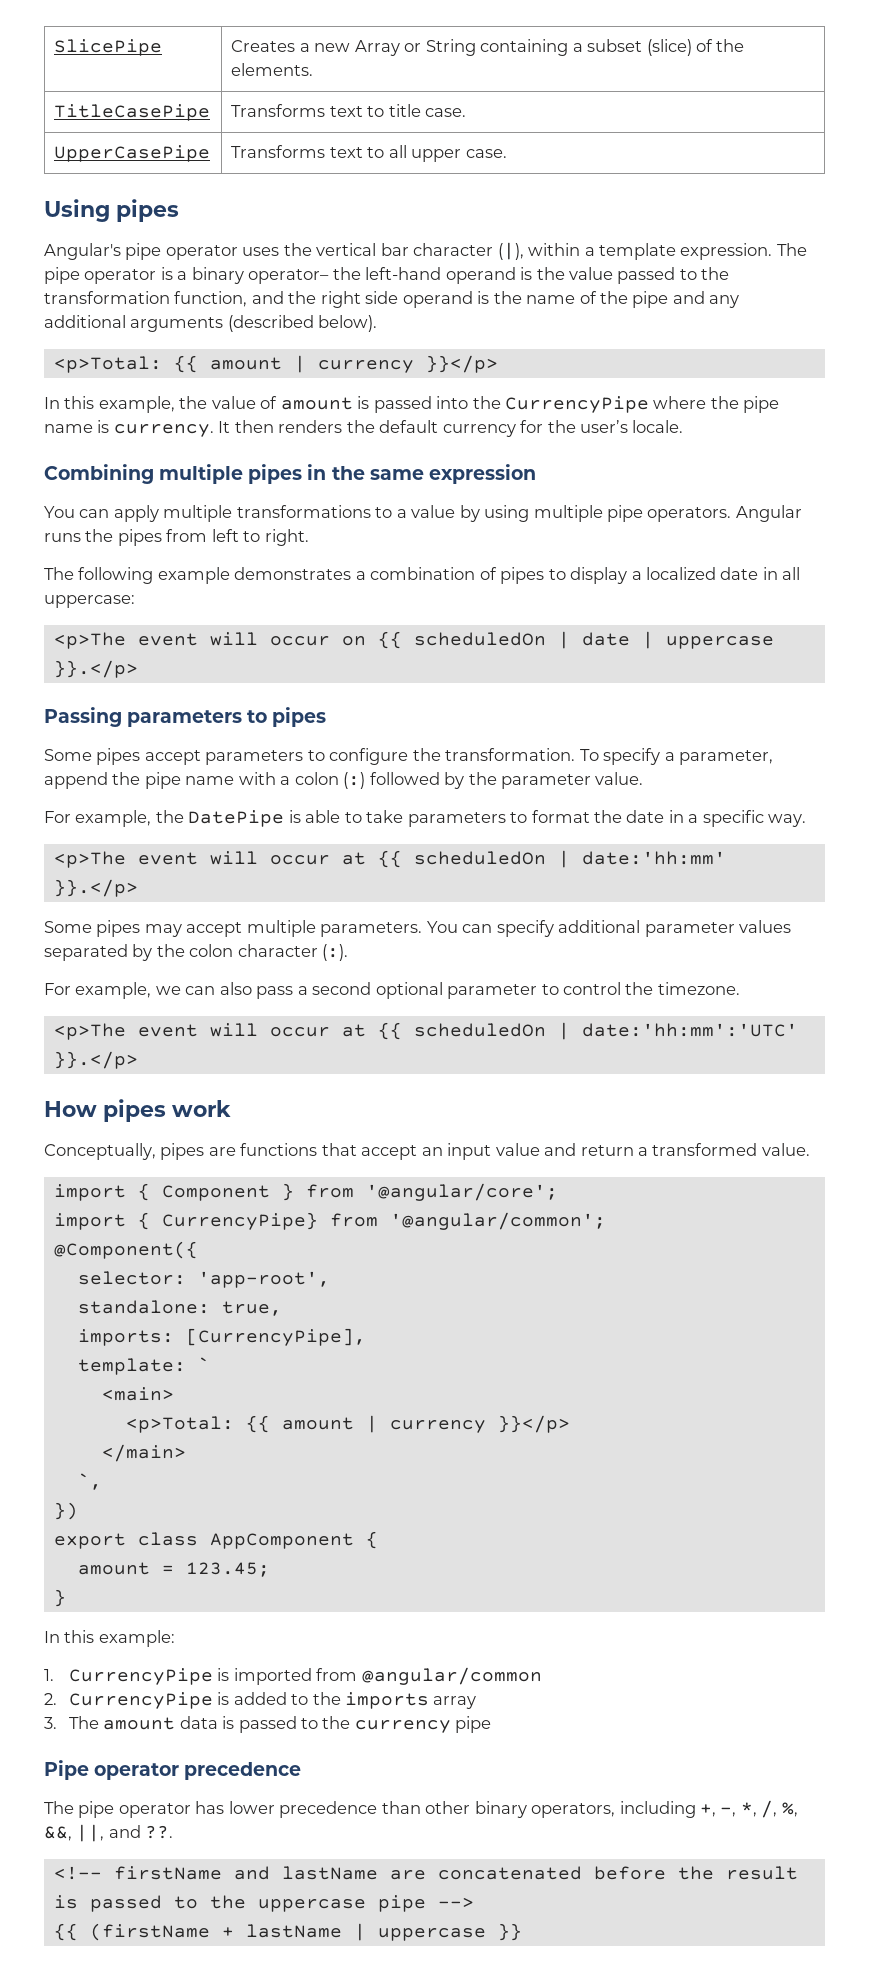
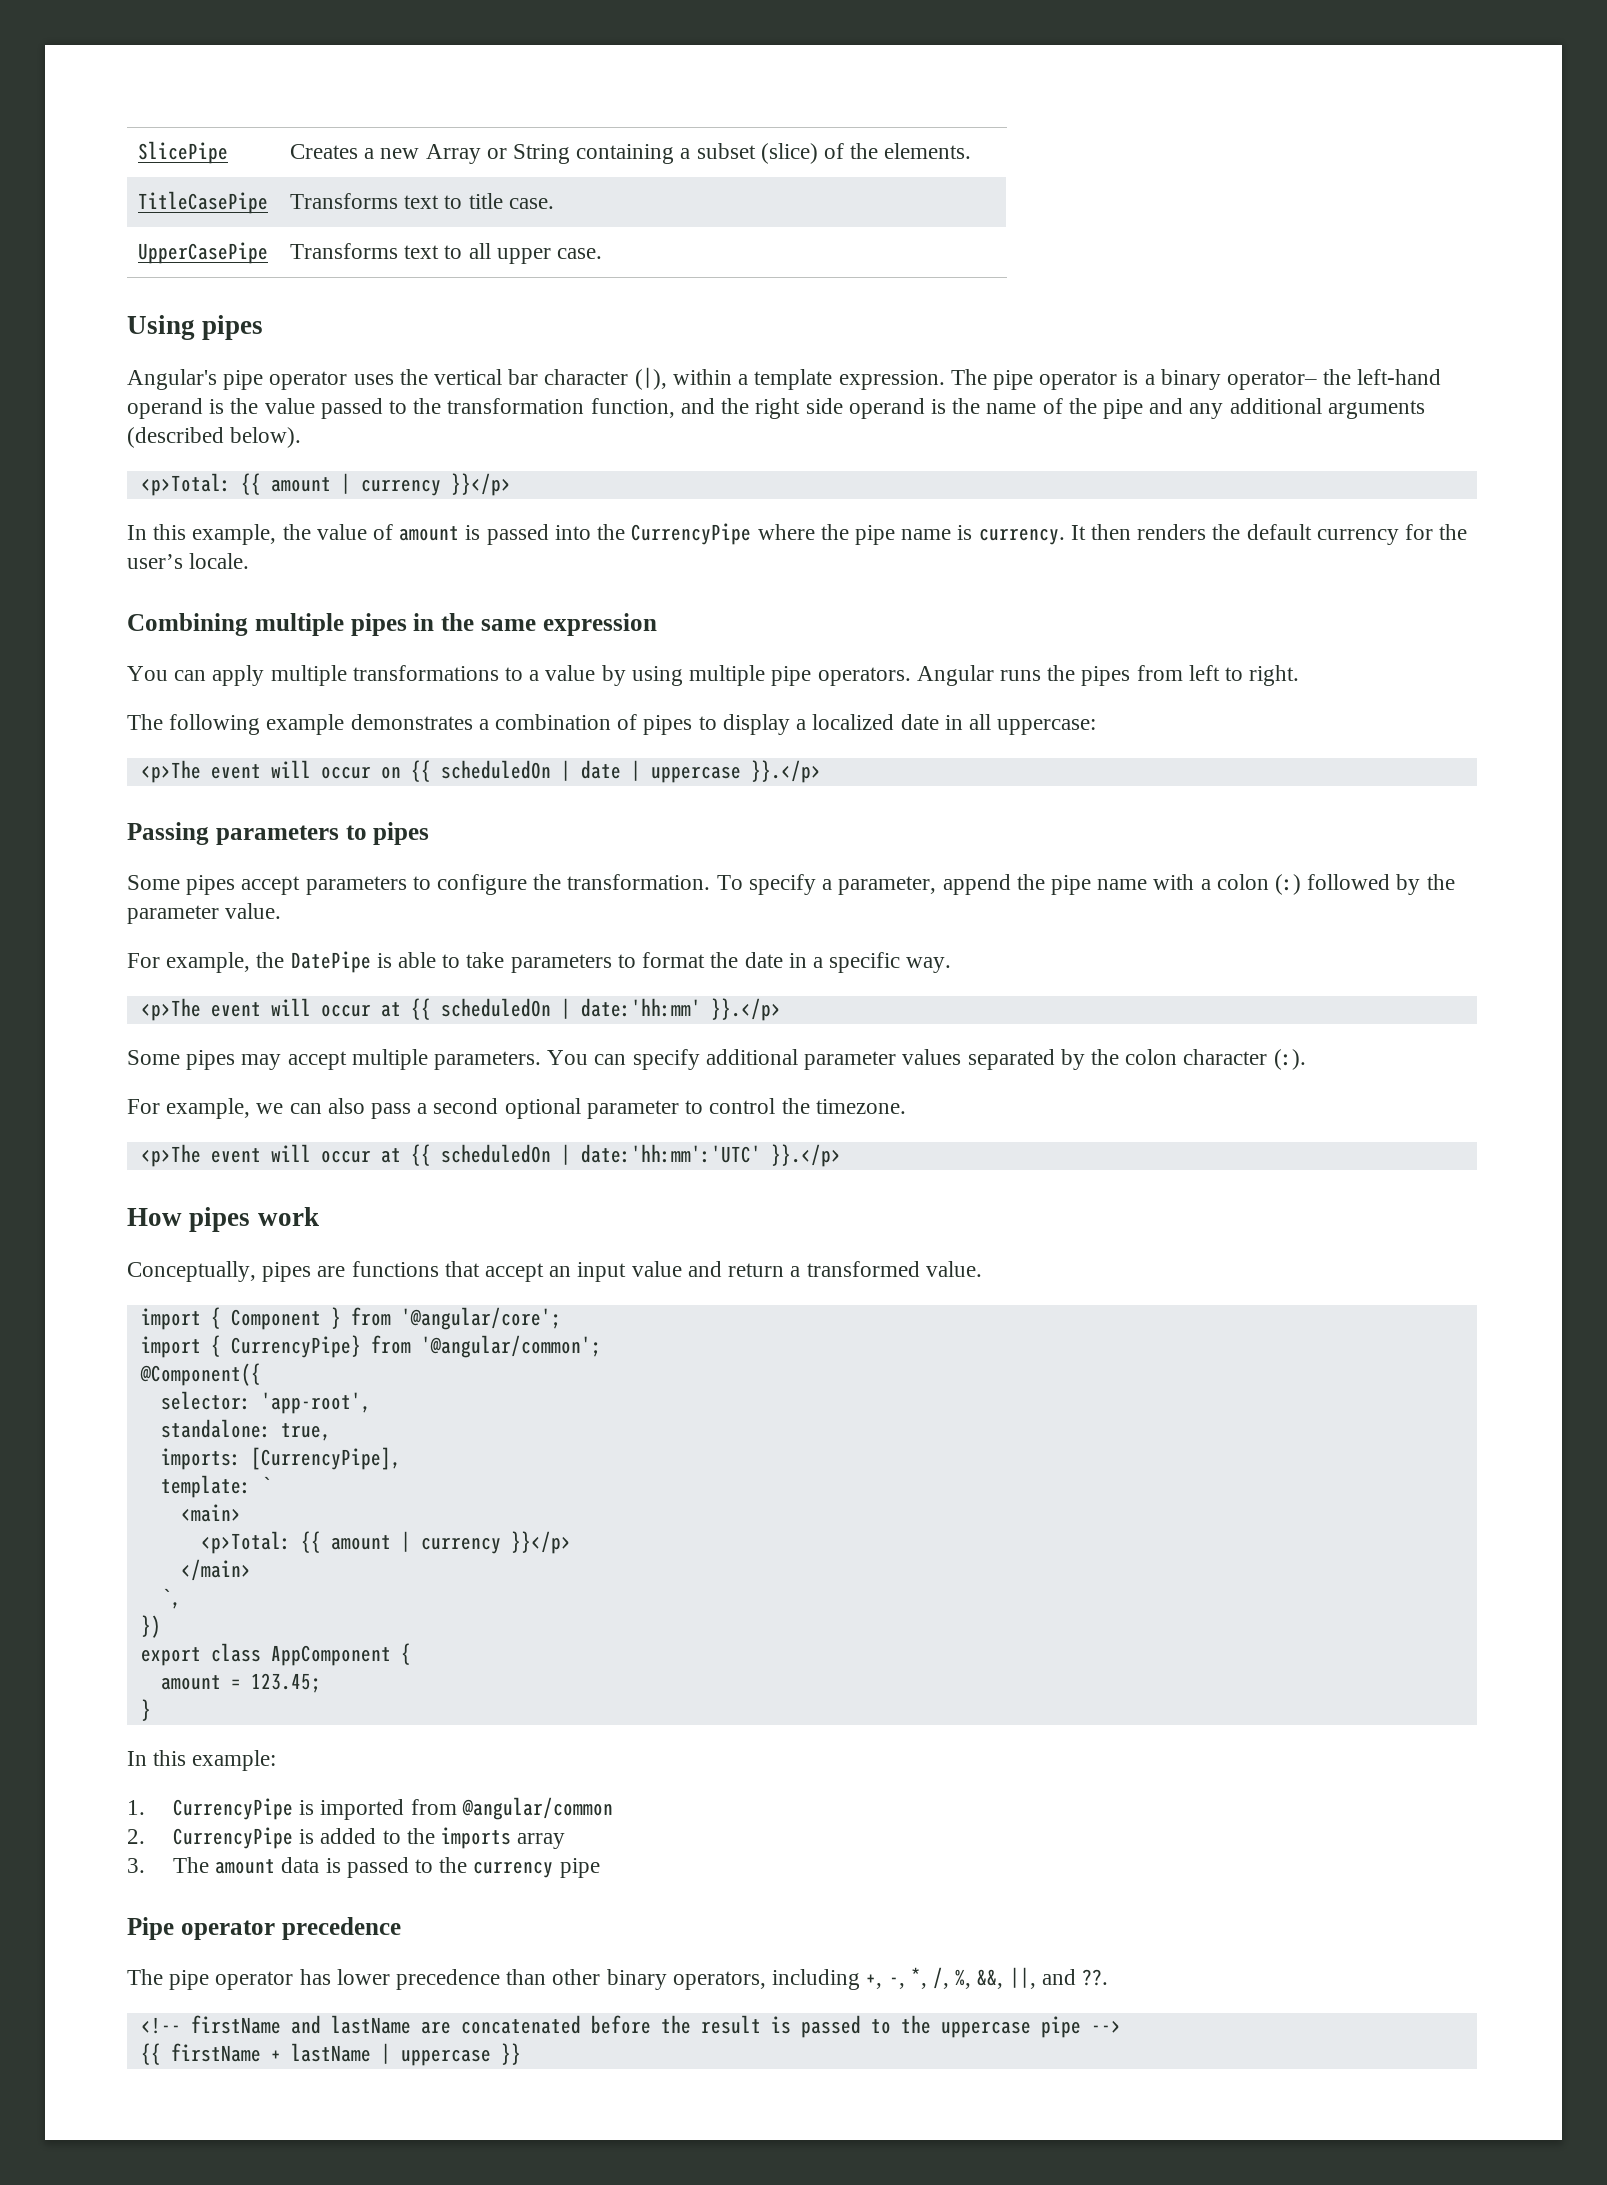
- {{ (firstName + lastName | uppercase }}
+ {{ firstName + lastName | uppercase }}

